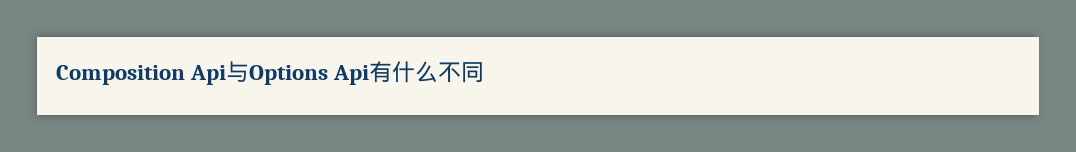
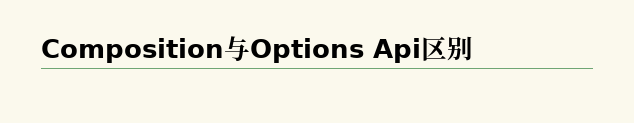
- Composition Api与Options Api有什么不同
+ Composition与Options Api区别

